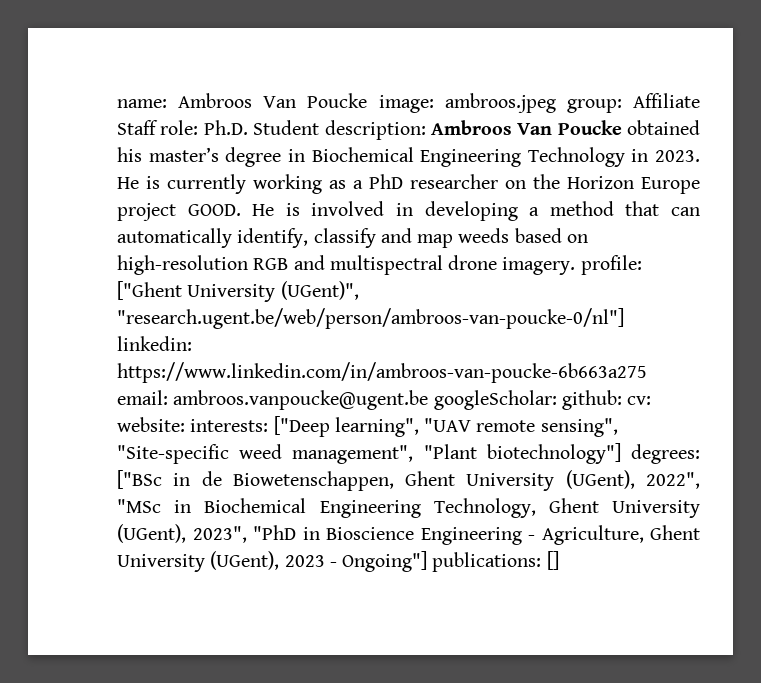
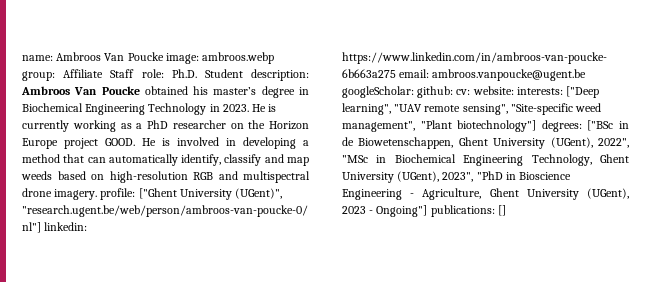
- name: Ambroos Van Poucke image: ambroos.jpeg group: Affiliate Staff role: Ph.D. Student description: Ambroos Van Poucke obtained his master’s degree in Biochemical Engineering Technology in 2023.
+ name: Ambroos Van Poucke image: ambroos.webp group: Affiliate Staff role: Ph.D. Student description: Ambroos Van Poucke obtained his master’s degree in Biochemical Engineering Technology in 2023.

